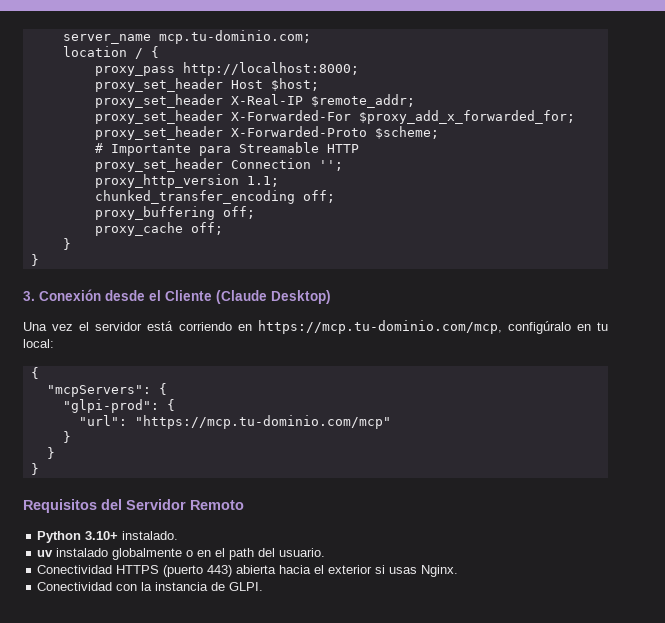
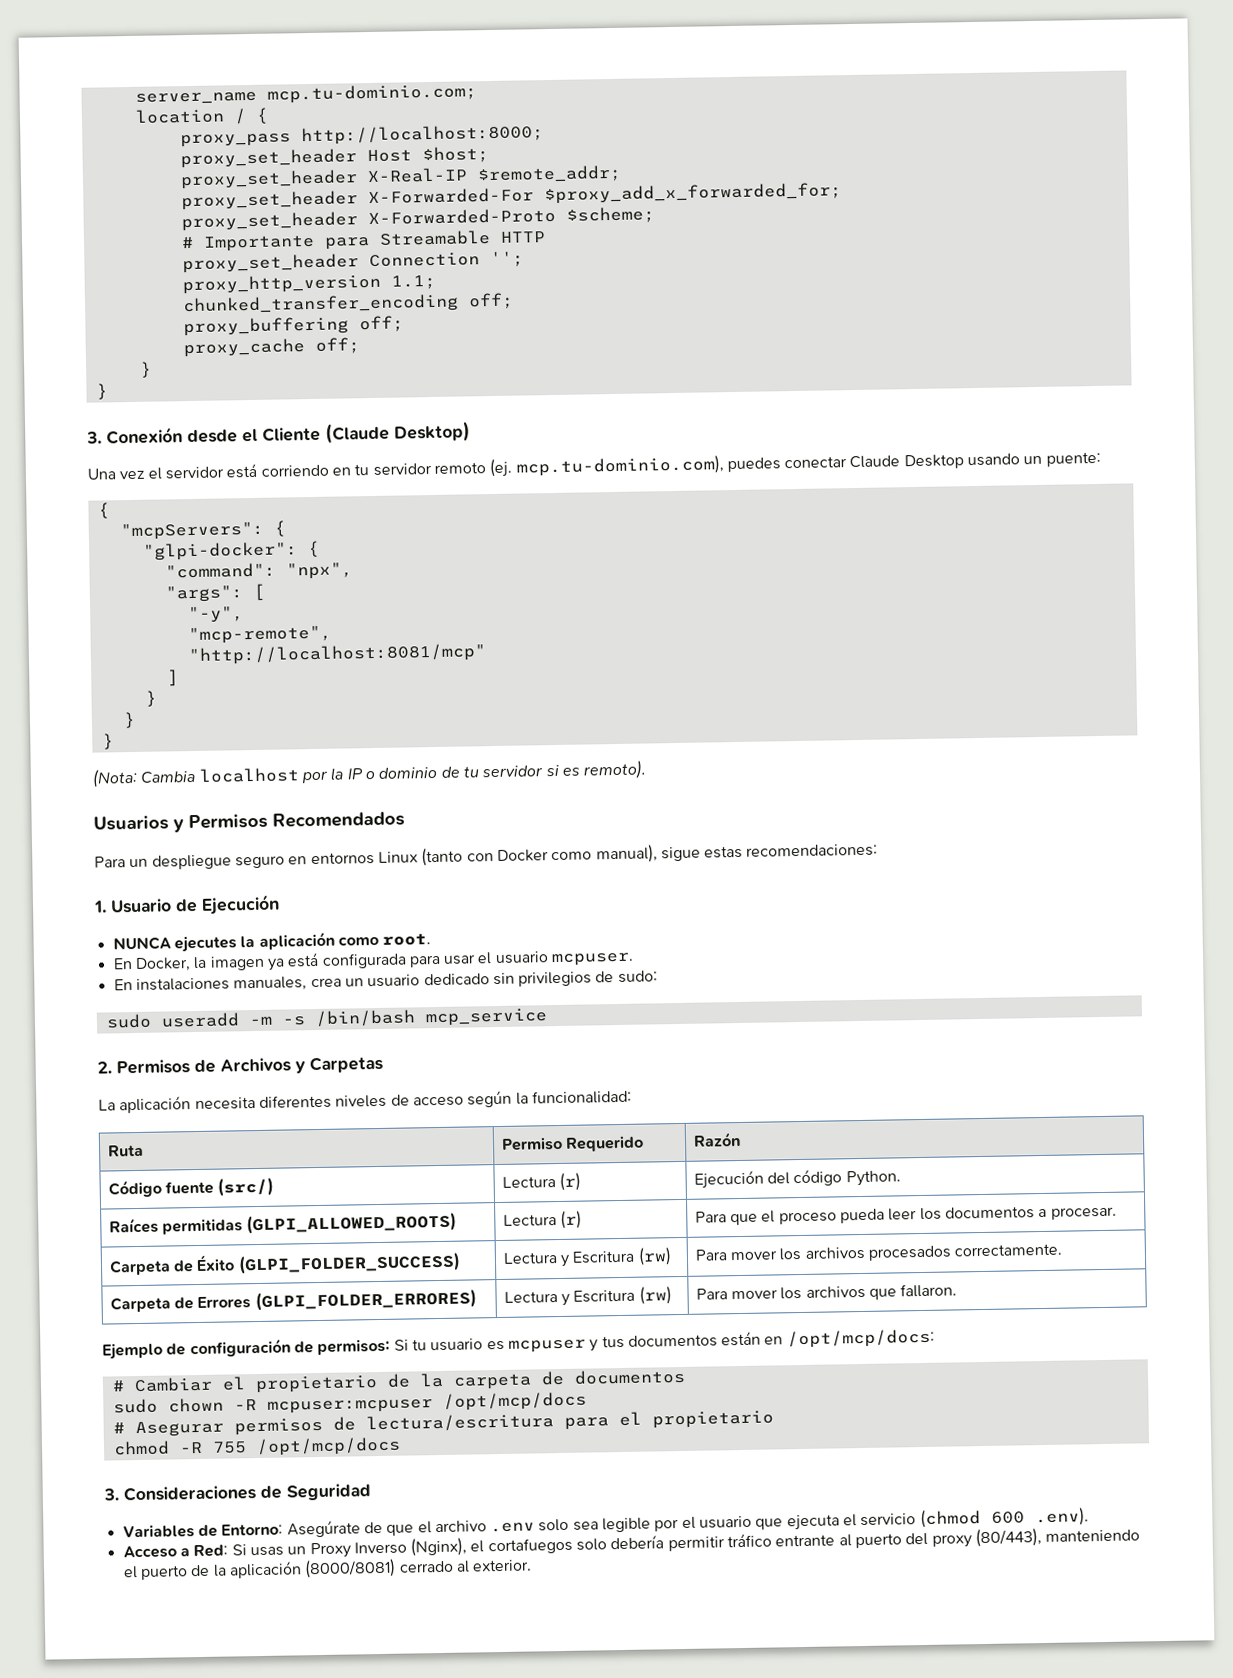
- Una vez el servidor está corriendo en https://mcp.tu-dominio.com/mcp, configúralo en tu local:
+ Una vez el servidor está corriendo en tu servidor remoto (ej. mcp.tu-dominio.com), puedes conectar Claude Desktop usando un puente:
- "glpi-prod": {
- "url": "https://mcp.tu-dominio.com/mcp"
+ "glpi-docker": {
+ "command": "npx",
+ "args": [
+ "-y",
+ "mcp-remote",
+ "http://localhost:8081/mcp"
+ ]
  }
  }
  }
- Requisitos del Servidor Remoto
- Python 3.10+ instalado.
- uv instalado globalmente o en el path del usuario.
- Conectividad HTTPS (puerto 443) abierta hacia el exterior si usas Nginx.
- Conectividad con la instancia de GLPI.
+ (Nota: Cambia localhost por la IP o dominio de tu servidor si es remoto).
+ Usuarios y Permisos Recomendados
+ Para un despliegue seguro en entornos Linux (tanto con Docker como manual), sigue estas recomendaciones:
+ 1. Usuario de Ejecución
+ NUNCA ejecutes la aplicación como root.
+ En Docker, la imagen ya está configurada para usar el usuario mcpuser.
+ En instalaciones manuales, crea un usuario dedicado sin privilegios de sudo:
+ sudo useradd -m -s /bin/bash mcp_service
+ 2. Permisos de Archivos y Carpetas
+ La aplicación necesita diferentes niveles de acceso según la funcionalidad:
+ Ruta | Permiso Requerido | Razón
+ Código fuente (src/) | Lectura (r) | Ejecución del código Python.
+ Raíces permitidas (GLPI_ALLOWED_ROOTS) | Lectura (r) | Para que el proceso pueda leer los documentos a procesar.
+ Carpeta de Éxito (GLPI_FOLDER_SUCCESS) | Lectura y Escritura (rw) | Para mover los archivos procesados correctamente.
+ Carpeta de Errores (GLPI_FOLDER_ERRORES) | Lectura y Escritura (rw) | Para mover los archivos que fallaron.
+ Ejemplo de configuración de permisos: Si tu usuario es mcpuser y tus documentos están en /opt/mcp/docs:
+ # Cambiar el propietario de la carpeta de documentos
+ sudo chown -R mcpuser:mcpuser /opt/mcp/docs
+ # Asegurar permisos de lectura/escritura para el propietario
+ chmod -R 755 /opt/mcp/docs
+ 3. Consideraciones de Seguridad
+ Variables de Entorno: Asegúrate de que el archivo .env solo sea legible por el usuario que ejecuta el servicio (chmod 600 .env).
+ Acceso a Red: Si usas un Proxy Inverso (Nginx), el cortafuegos solo debería permitir tráfico entrante al puerto del proxy (80/443), manteniendo el puerto de la aplicación (8000/8081) cerrado al exterior.

